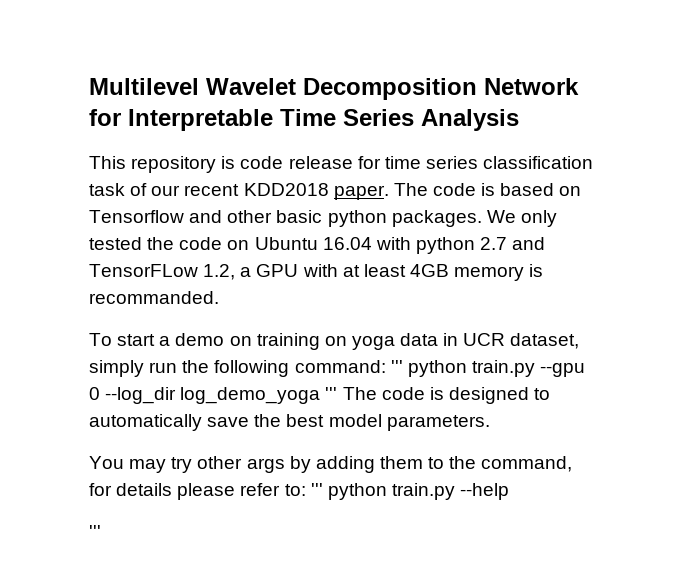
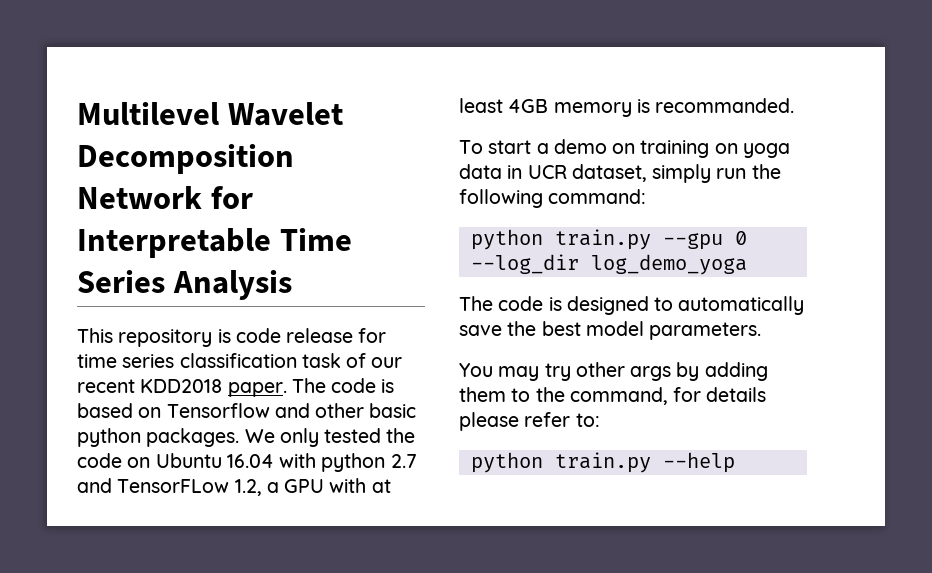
- To start a demo on training on yoga data in UCR dataset, simply run the following command: ''' python train.py --gpu 0 --log_dir log_demo_yoga ''' The code is designed to automatically save the best model parameters.
+ To start a demo on training on yoga data in UCR dataset, simply run the following command:
+ python train.py --gpu 0 --log_dir log_demo_yoga
+ The code is designed to automatically save the best model parameters.
- You may try other args by adding them to the command, for details please refer to: ''' python train.py --help
- '''
+ You may try other args by adding them to the command, for details please refer to:
+ python train.py --help

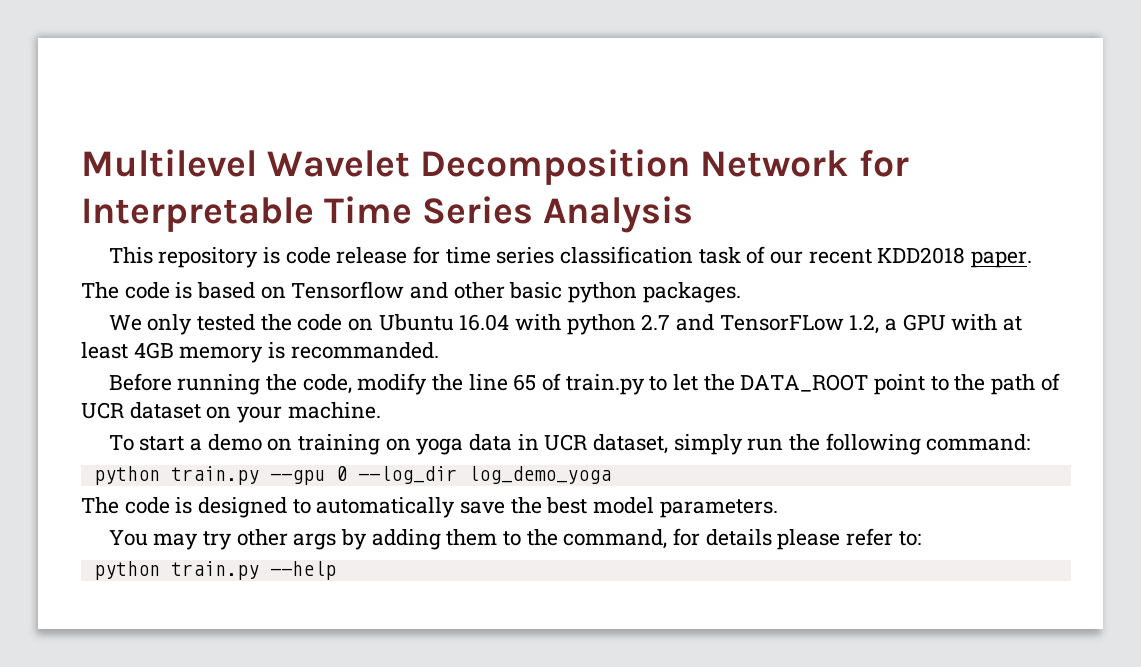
- This repository is code release for time series classification task of our recent KDD2018 paper. The code is based on Tensorflow and other basic python packages. We only tested the code on Ubuntu 16.04 with python 2.7 and TensorFLow 1.2, a GPU with at least 4GB memory is recommanded.
+ This repository is code release for time series classification task of our recent KDD2018 paper.
+ The code is based on Tensorflow and other basic python packages.
+ We only tested the code on Ubuntu 16.04 with python 2.7 and TensorFLow 1.2, a GPU with at least 4GB memory is recommanded.
+ Before running the code, modify the line 65 of train.py to let the DATA_ROOT point to the path of UCR dataset on your machine.

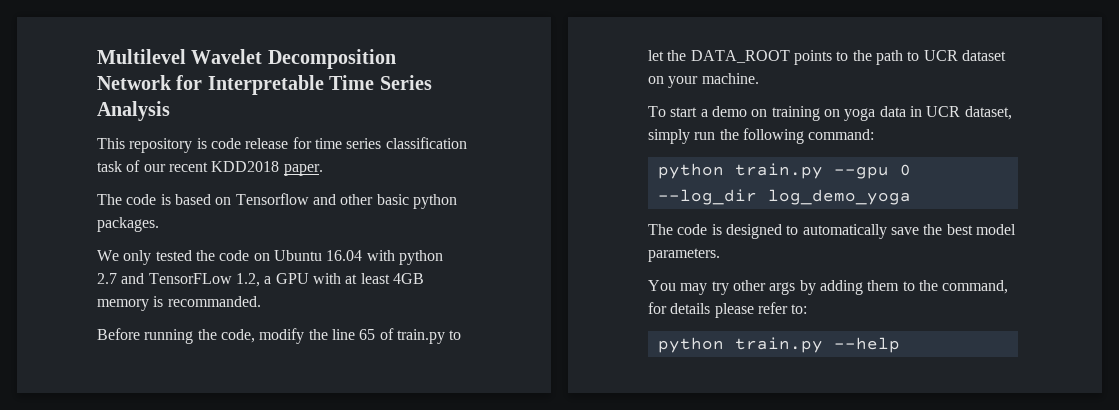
- Before running the code, modify the line 65 of train.py to let the DATA_ROOT point to the path of UCR dataset on your machine.
+ Before running the code, modify the line 65 of train.py to let the DATA_ROOT points to the path to UCR dataset on your machine.

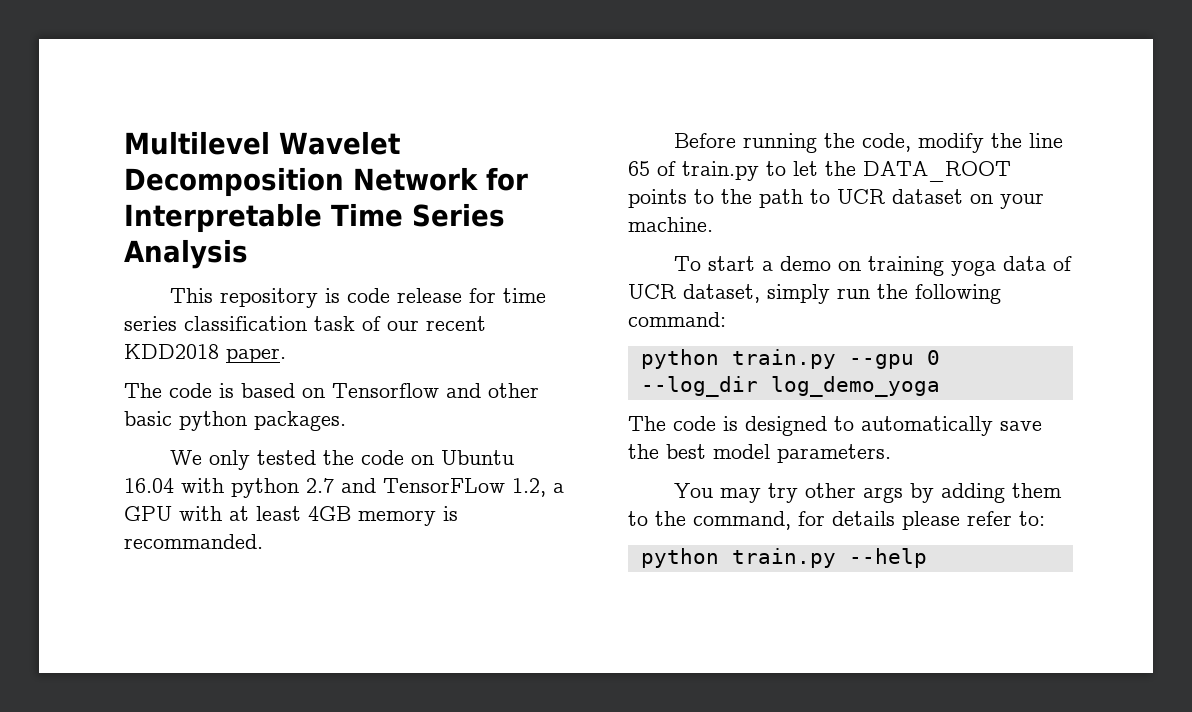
- To start a demo on training on yoga data in UCR dataset, simply run the following command:
+ To start a demo on training yoga data of UCR dataset, simply run the following command:

